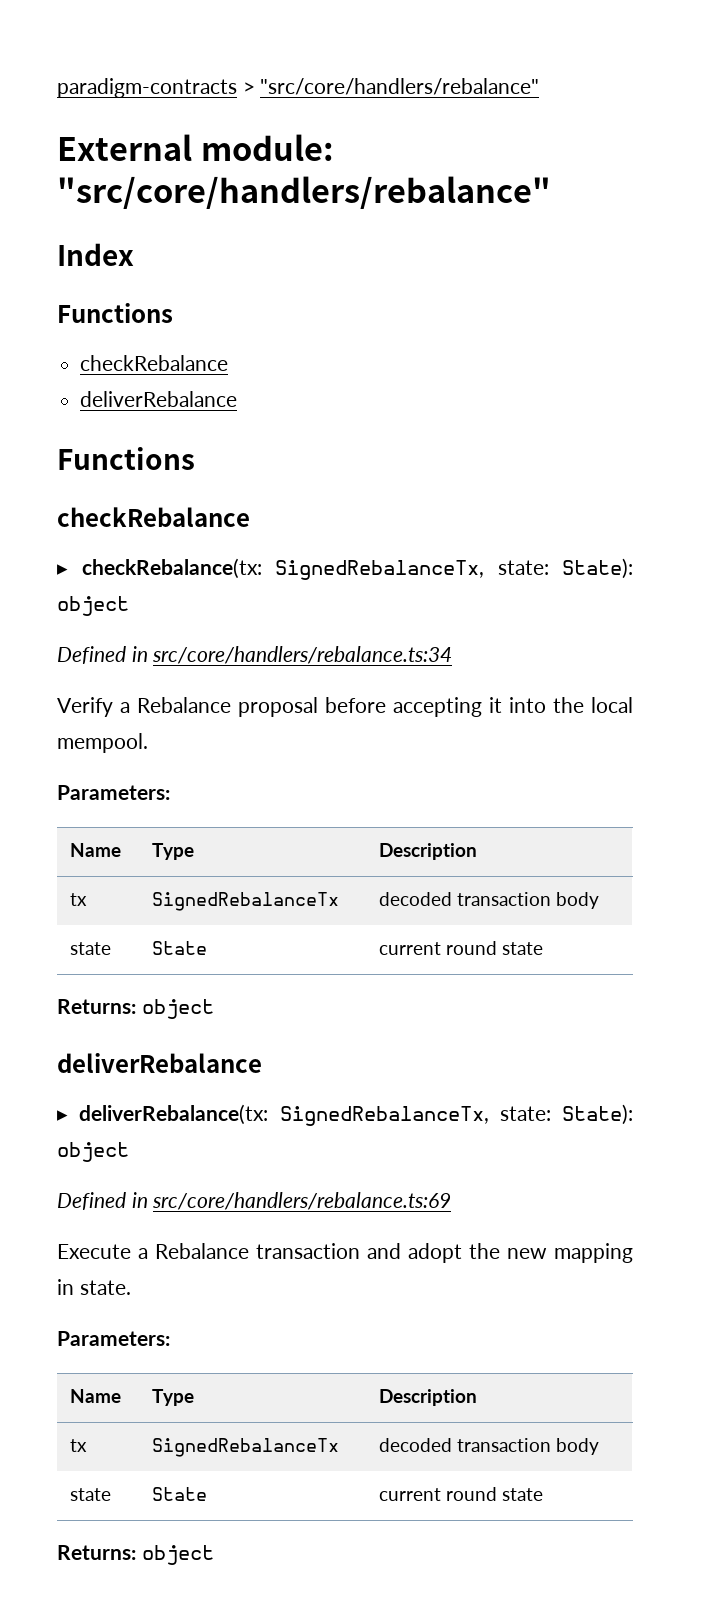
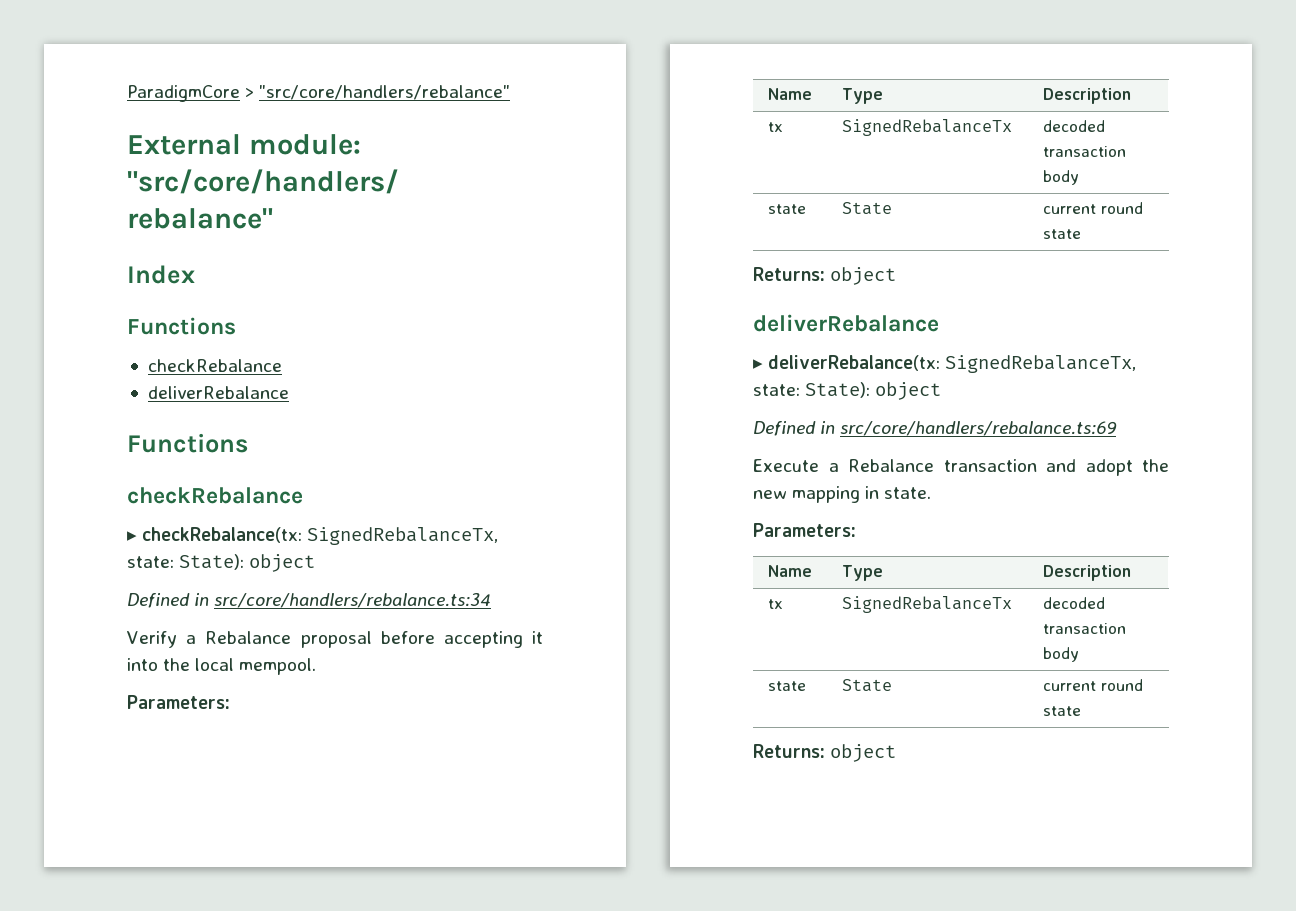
- paradigm-contracts > "src/core/handlers/rebalance"
+ ParadigmCore > "src/core/handlers/rebalance"

